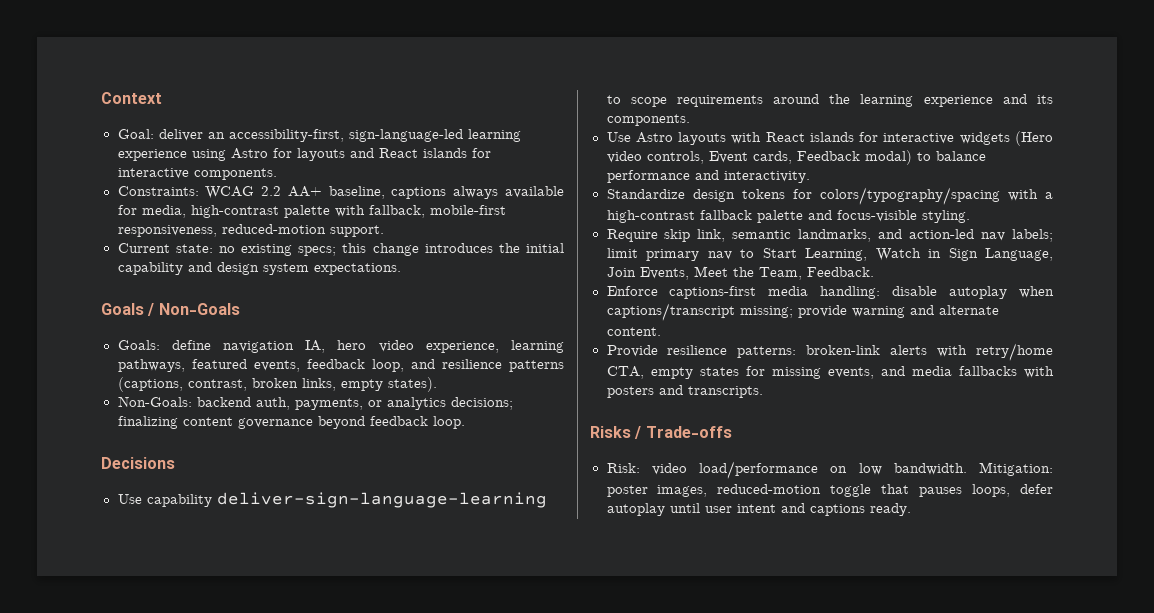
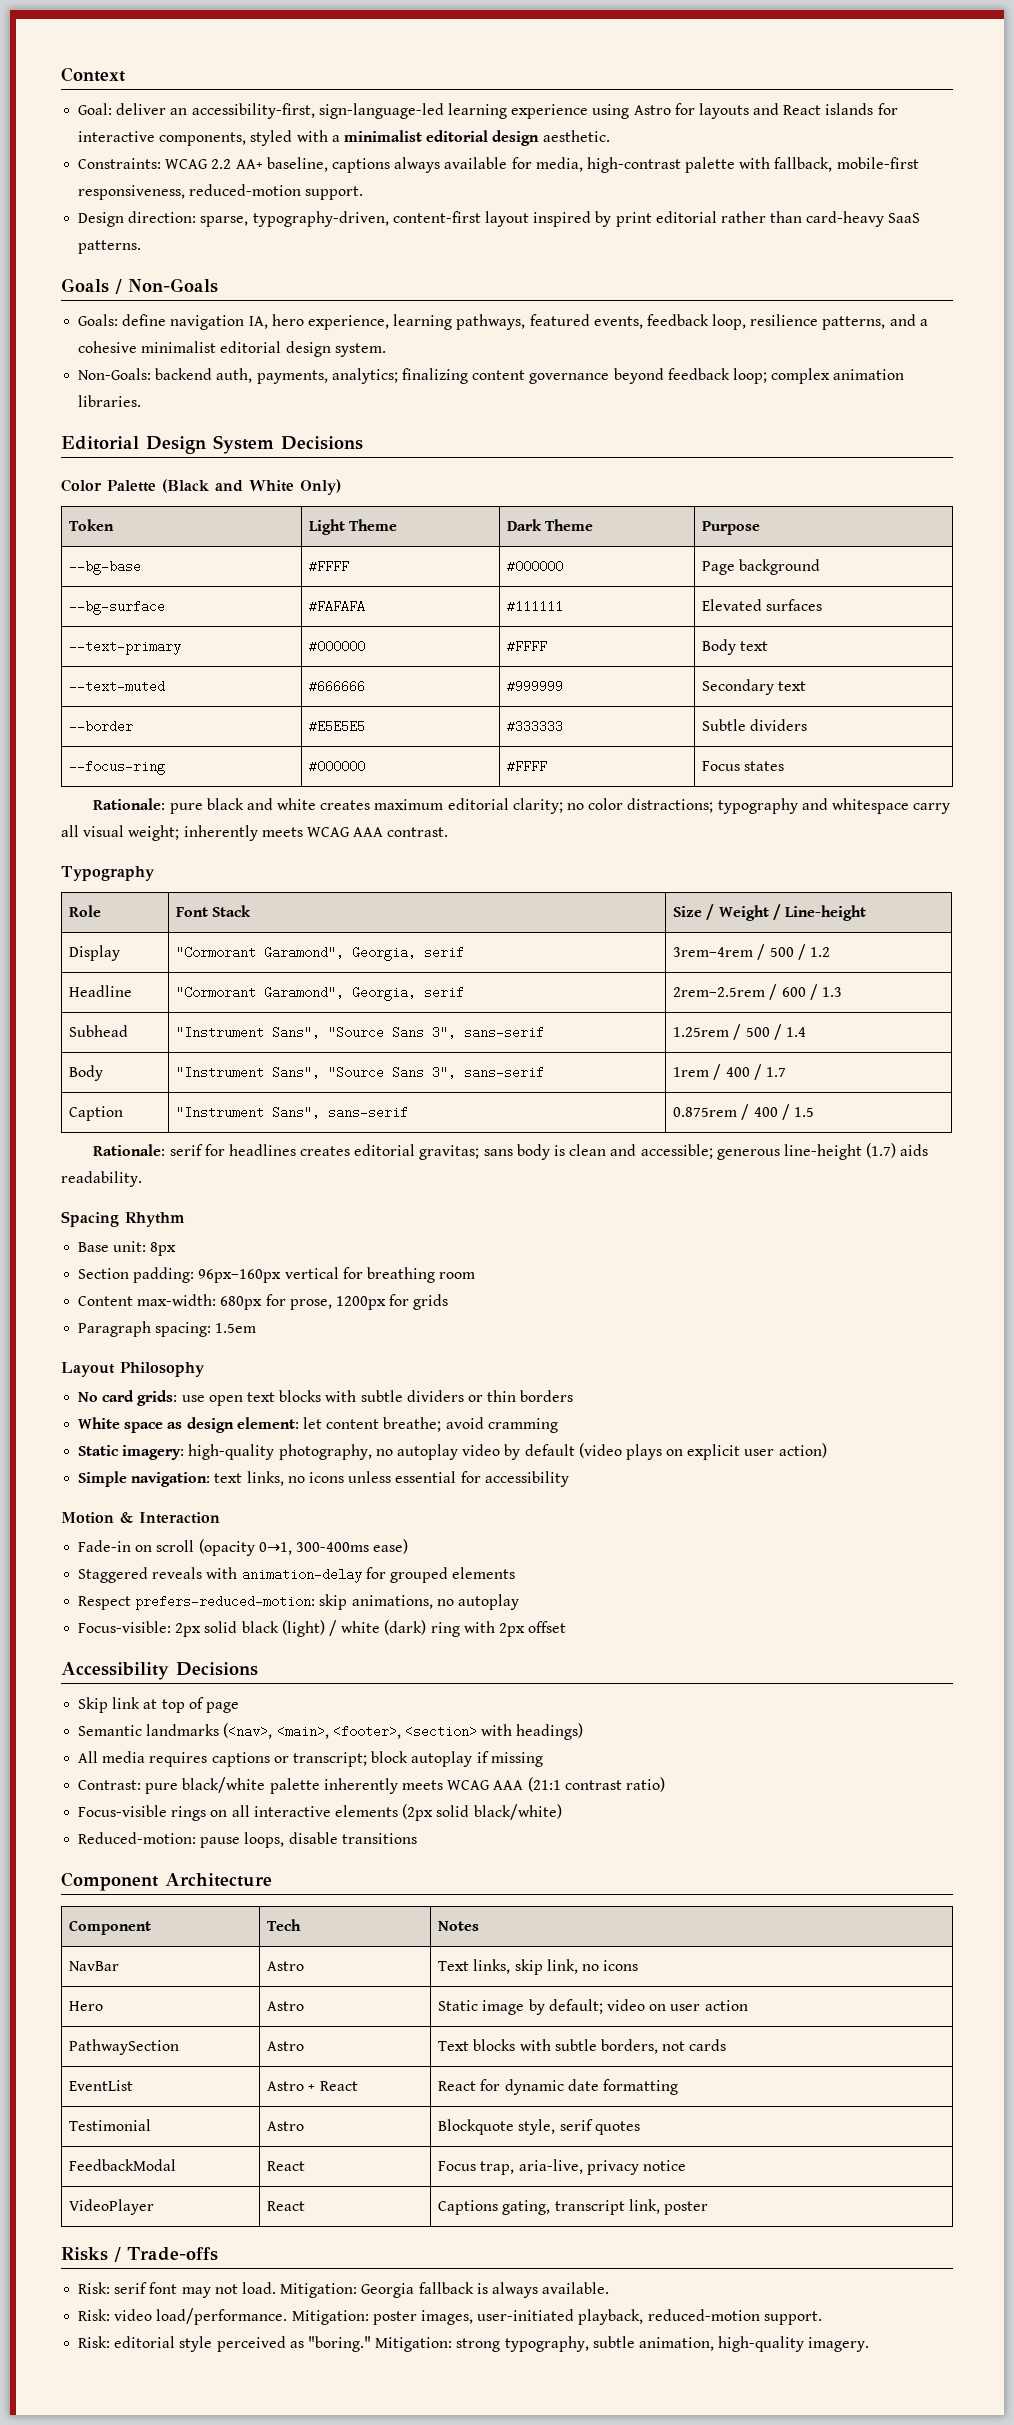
- Goal: deliver an accessibility-first, sign-language-led learning experience using Astro for layouts and React islands for interactive components.
+ Goal: deliver an accessibility-first, sign-language-led learning experience using Astro for layouts and React islands for interactive components, styled with a minimalist editorial design aesthetic.
- Current state: no existing specs; this change introduces the initial capability and design system expectations.
+ Design direction: sparse, typography-driven, content-first layout inspired by print editorial rather than card-heavy SaaS patterns.
- Goals: define navigation IA, hero video experience, learning pathways, featured events, feedback loop, and resilience patterns (captions, contrast, broken links, empty states).
+ Goals: define navigation IA, hero experience, learning pathways, featured events, feedback loop, resilience patterns, and a cohesive minimalist editorial design system.
- Non-Goals: backend auth, payments, or analytics decisions; finalizing content governance beyond feedback loop.
- Decisions
- Use capability deliver-sign-language-learning to scope requirements around the learning experience and its components.
- Use Astro layouts with React islands for interactive widgets (Hero video controls, Event cards, Feedback modal) to balance performance and interactivity.
- Standardize design tokens for colors/typography/spacing with a high-contrast fallback palette and focus-visible styling.
- Require skip link, semantic landmarks, and action-led nav labels; limit primary nav to Start Learning, Watch in Sign Language, Join Events, Meet the Team, Feedback.
- Enforce captions-first media handling: disable autoplay when captions/transcript missing; provide warning and alternate content.
- Provide resilience patterns: broken-link alerts with retry/home CTA, empty states for missing events, and media fallbacks with posters and transcripts.
+ Non-Goals: backend auth, payments, analytics; finalizing content governance beyond feedback loop; complex animation libraries.
+ Editorial Design System Decisions
+ Color Palette (Black and White Only)
+ Token | Light Theme | Dark Theme | Purpose
+ --bg-base | #FFFF | #000000 | Page background
+ --bg-surface | #FAFAFA | #111111 | Elevated surfaces
+ --text-primary | #000000 | #FFFF | Body text
+ --text-muted | #666666 | #999999 | Secondary text
+ --border | #E5E5E5 | #333333 | Subtle dividers
+ --focus-ring | #000000 | #FFFF | Focus states
+ Rationale: pure black and white creates maximum editorial clarity; no color distractions; typography and whitespace carry all visual weight; inherently meets WCAG AAA contrast.
+ Typography
+ Role | Font Stack | Size / Weight / Line-height
+ Display | "Cormorant Garamond", Georgia, serif | 3rem–4rem / 500 / 1.2
+ Headline | "Cormorant Garamond", Georgia, serif | 2rem–2.5rem / 600 / 1.3
+ Subhead | "Instrument Sans", "Source Sans 3", sans-serif | 1.25rem / 500 / 1.4
+ Body | "Instrument Sans", "Source Sans 3", sans-serif | 1rem / 400 / 1.7
+ Caption | "Instrument Sans", sans-serif | 0.875rem / 400 / 1.5
+ Rationale: serif for headlines creates editorial gravitas; sans body is clean and accessible; generous line-height (1.7) aids readability.
+ Spacing Rhythm
+ Base unit: 8px
+ Section padding: 96px–160px vertical for breathing room
+ Content max-width: 680px for prose, 1200px for grids
+ Paragraph spacing: 1.5em
+ Layout Philosophy
+ No card grids: use open text blocks with subtle dividers or thin borders
+ White space as design element: let content breathe; avoid cramming
+ Static imagery: high-quality photography, no autoplay video by default (video plays on explicit user action)
+ Simple navigation: text links, no icons unless essential for accessibility
+ Motion & Interaction
+ Fade-in on scroll (opacity 0→1, 300-400ms ease)
+ Staggered reveals with animation-delay for grouped elements
+ Respect prefers-reduced-motion: skip animations, no autoplay
+ Focus-visible: 2px solid black (light) / white (dark) ring with 2px offset
+ Accessibility Decisions
+ Skip link at top of page
+ Semantic landmarks (<nav>, <main>, <footer>, <section> with headings)
+ All media requires captions or transcript; block autoplay if missing
+ Contrast: pure black/white palette inherently meets WCAG AAA (21:1 contrast ratio)
+ Focus-visible rings on all interactive elements (2px solid black/white)
+ Reduced-motion: pause loops, disable transitions
+ Component Architecture
+ Component | Tech | Notes
+ NavBar | Astro | Text links, skip link, no icons
+ Hero | Astro | Static image by default; video on user action
+ PathwaySection | Astro | Text blocks with subtle borders, not cards
+ EventList | Astro + React | React for dynamic date formatting
+ Testimonial | Astro | Blockquote style, serif quotes
+ FeedbackModal | React | Focus trap, aria-live, privacy notice
+ VideoPlayer | React | Captions gating, transcript link, poster
  Risks / Trade-offs
- Risk: video load/performance on low bandwidth. Mitigation: poster images, reduced-motion toggle that pauses loops, defer autoplay until user intent and captions ready.
+ Risk: serif font may not load. Mitigation: Georgia fallback is always available.
+ Risk: video load/performance. Mitigation: poster images, user-initiated playback, reduced-motion support.
+ Risk: editorial style perceived as "boring." Mitigation: strong typography, subtle animation, high-quality imagery.

